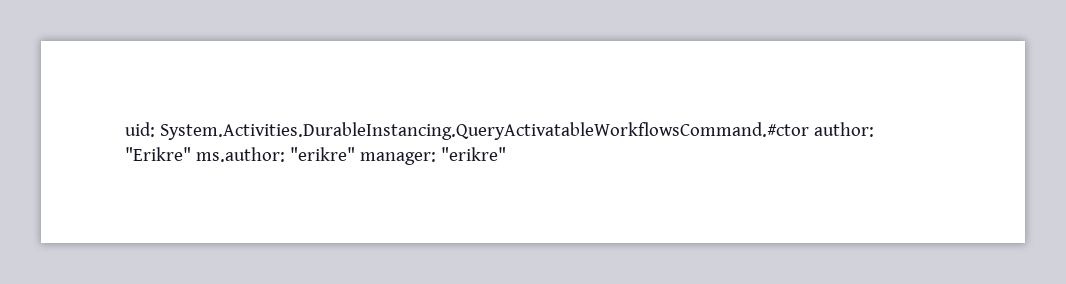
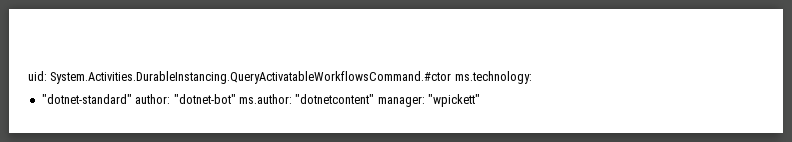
- uid: System.Activities.DurableInstancing.QueryActivatableWorkflowsCommand.#ctor author: "Erikre" ms.author: "erikre" manager: "erikre"
+ uid: System.Activities.DurableInstancing.QueryActivatableWorkflowsCommand.#ctor ms.technology:
+ "dotnet-standard" author: "dotnet-bot" ms.author: "dotnetcontent" manager: "wpickett"

